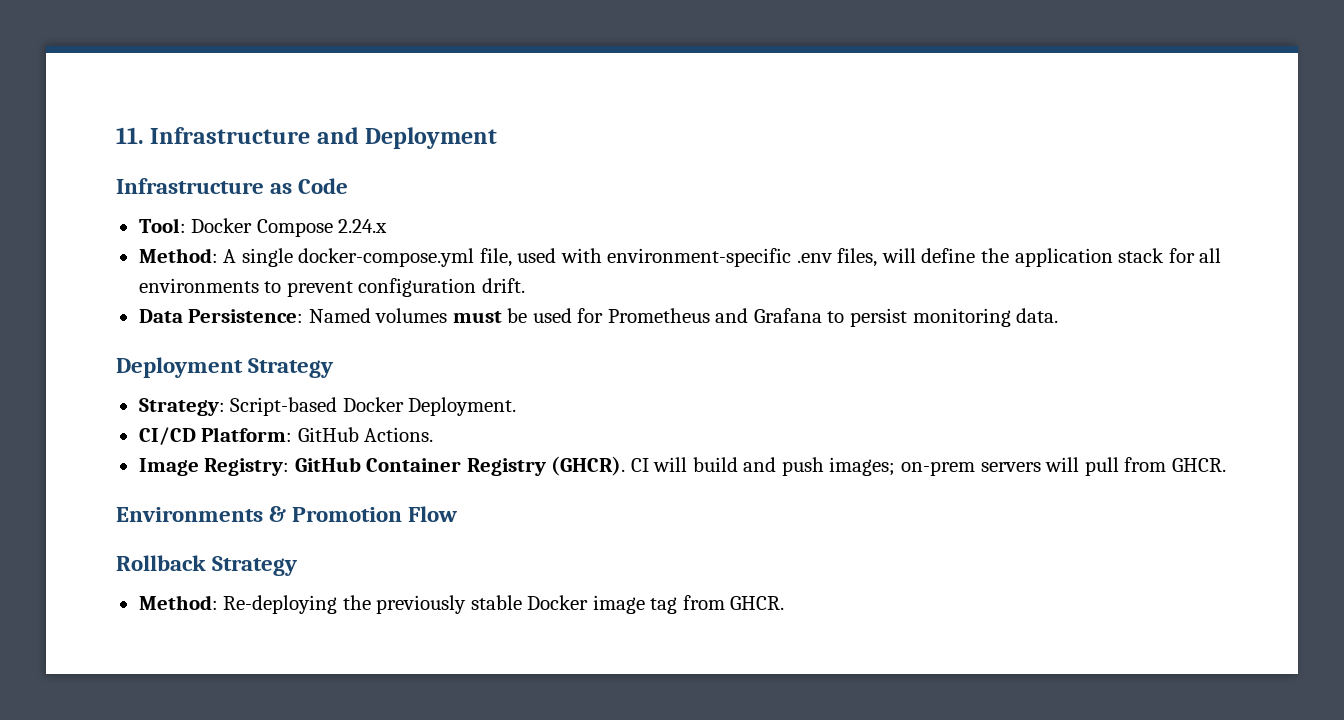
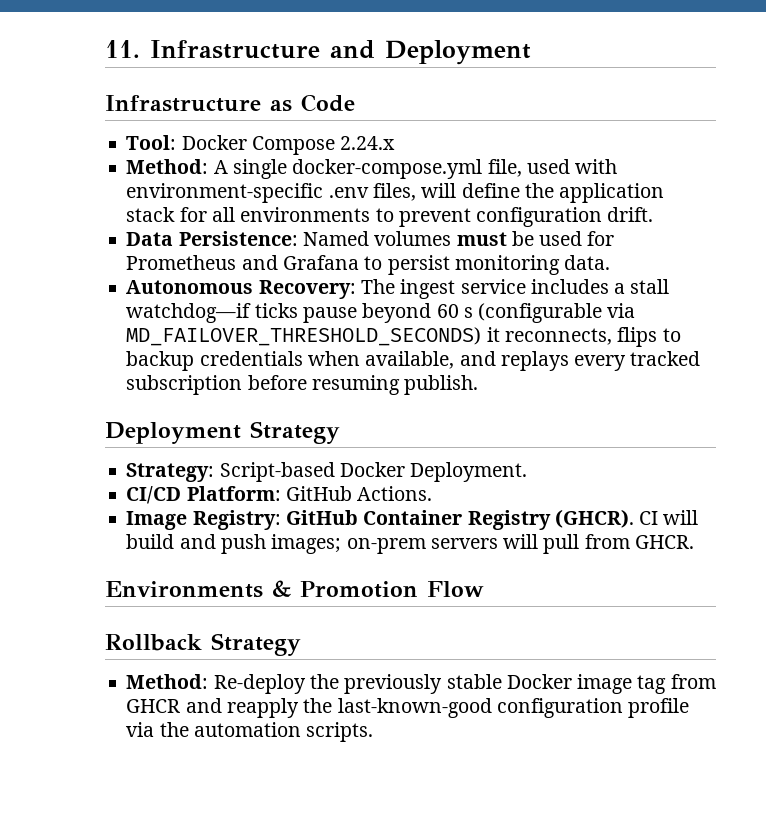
+ Autonomous Recovery: The ingest service includes a stall watchdog—if ticks pause beyond 60 s (configurable via MD_FAILOVER_THRESHOLD_SECONDS) it reconnects, flips to backup credentials when available, and replays every tracked subscription before resuming publish.
- Method: Re-deploying the previously stable Docker image tag from GHCR.
+ Method: Re-deploy the previously stable Docker image tag from GHCR and reapply the last-known-good configuration profile via the automation scripts.

